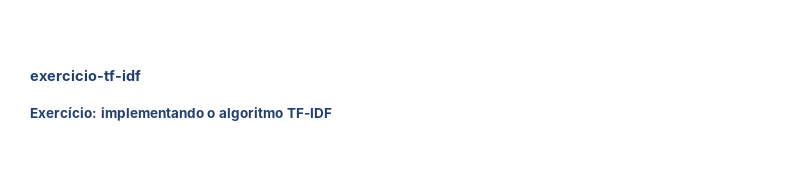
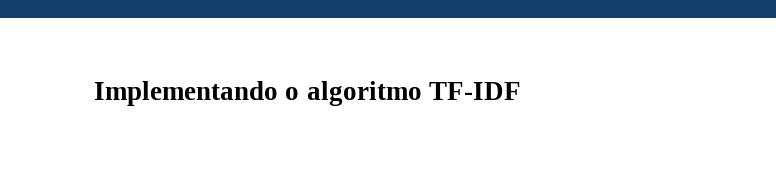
- exercicio-tf-idf
- Exercício: implementando o algoritmo TF-IDF
+ Implementando o algoritmo TF-IDF

